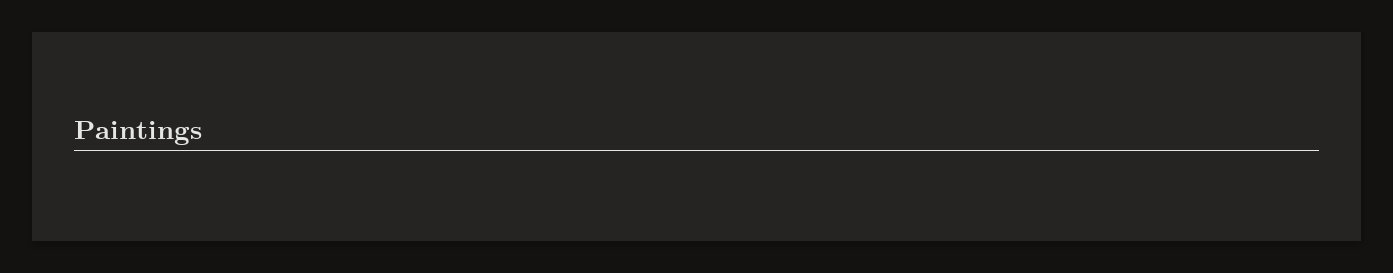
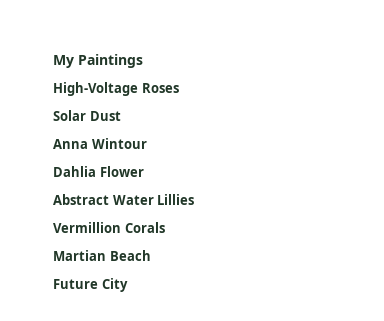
- Paintings
+ My Paintings
+ High-Voltage Roses
+ Solar Dust
+ Anna Wintour
+ Dahlia Flower
+ Abstract Water Lillies
+ Vermillion Corals
+ Martian Beach
+ Future City

